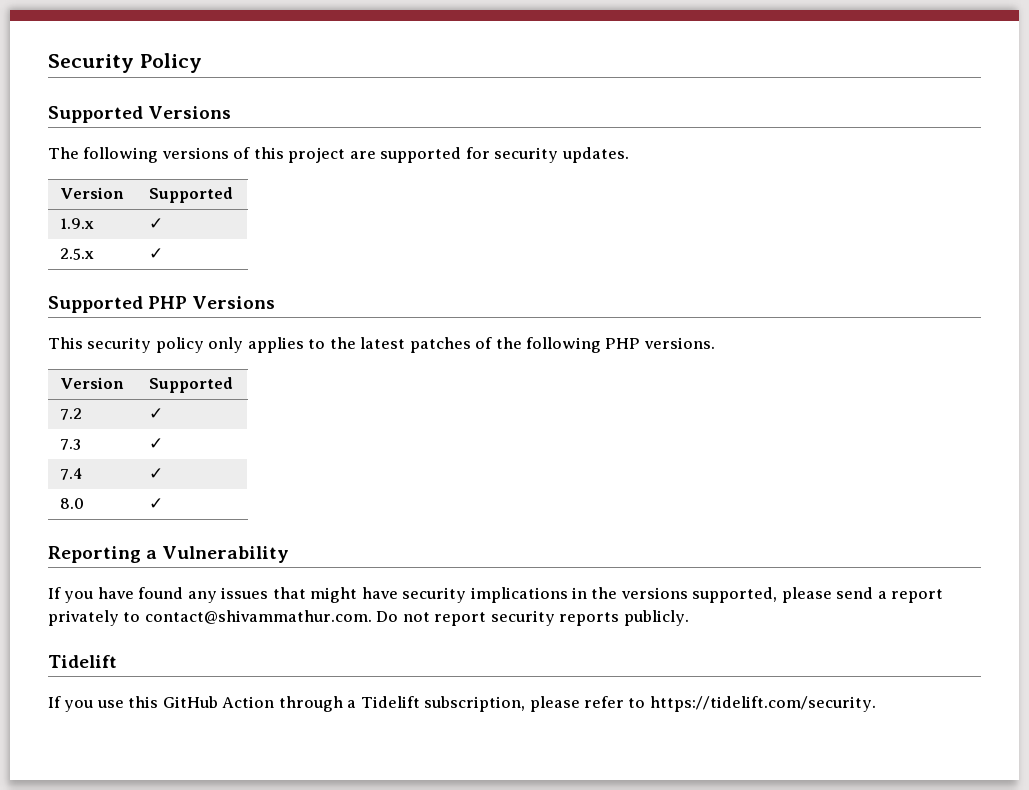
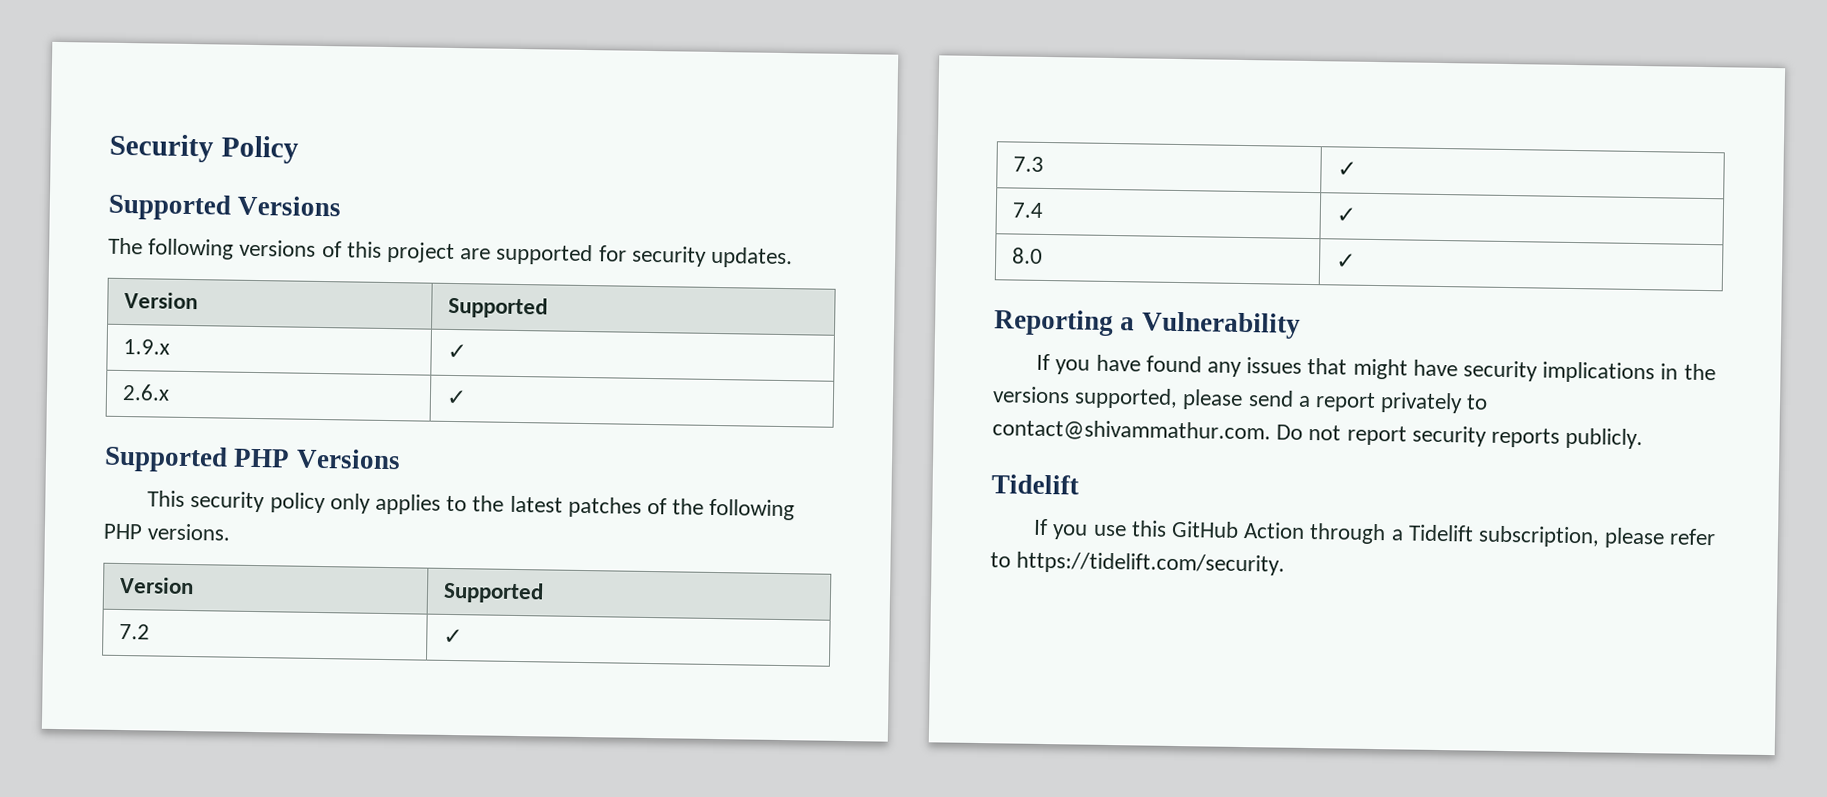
- 2.5.x | ✓
+ 2.6.x | ✓

